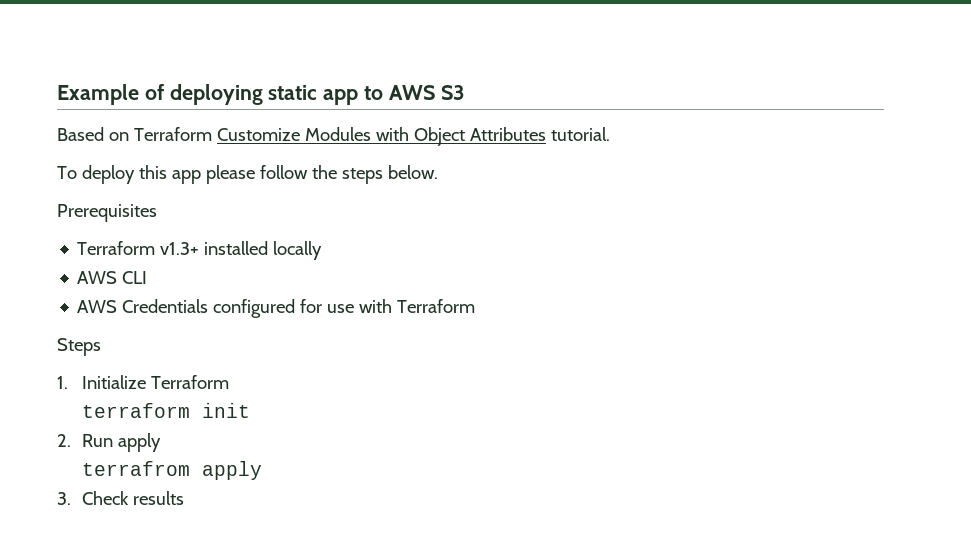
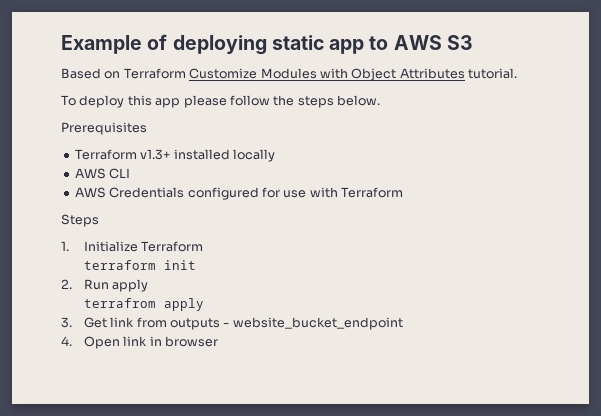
- 3. Check results
+ 3. Get link from outputs - website_bucket_endpoint
+ 4. Open link in browser

